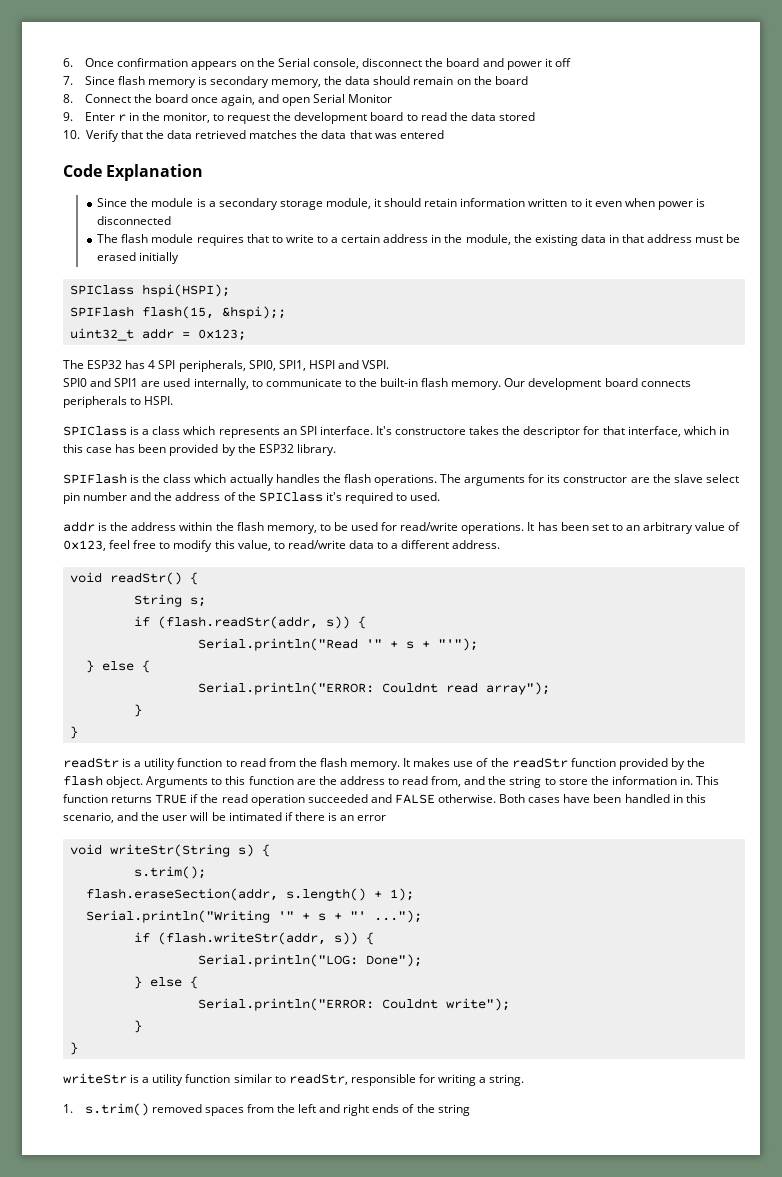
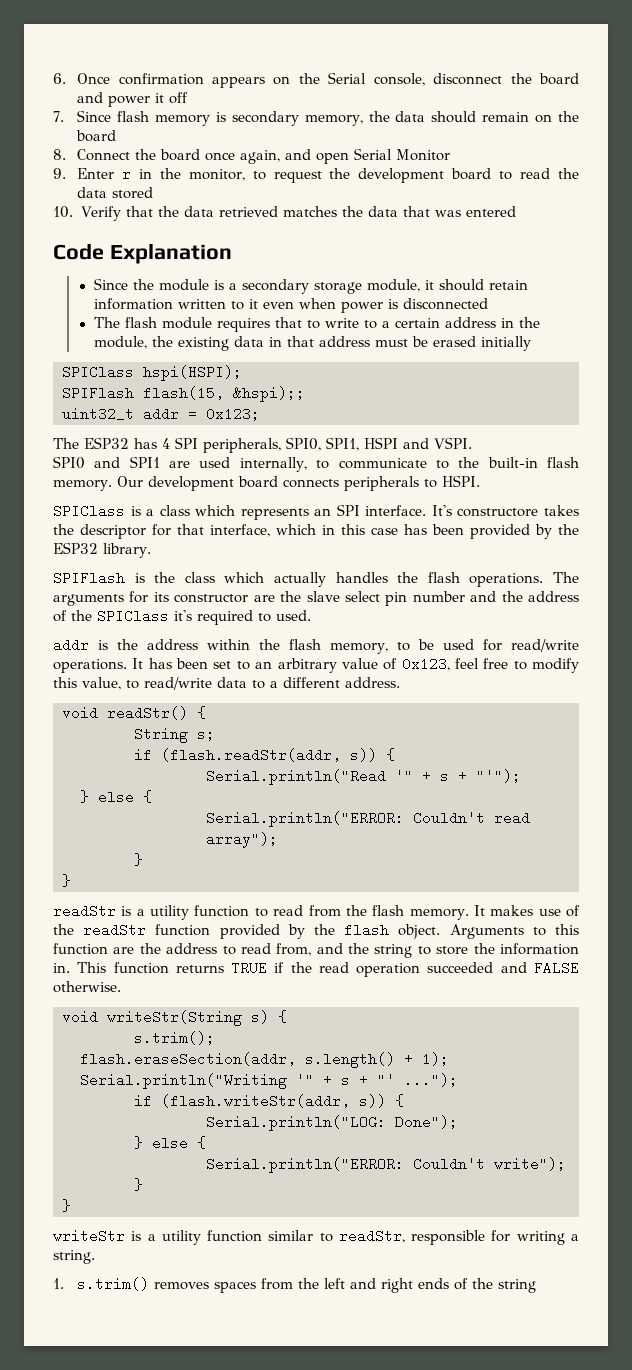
- Serial.println("ERROR: Couldnt read array");
+ Serial.println("ERROR: Couldn't read array");
- Both cases have been handled in this scenario, and the user will be intimated if there is an error
- Serial.println("ERROR: Couldnt write");
+ Serial.println("ERROR: Couldn't write");
- 1. s.trim() removed spaces from the left and right ends of the string
+ 1. s.trim() removes spaces from the left and right ends of the string

